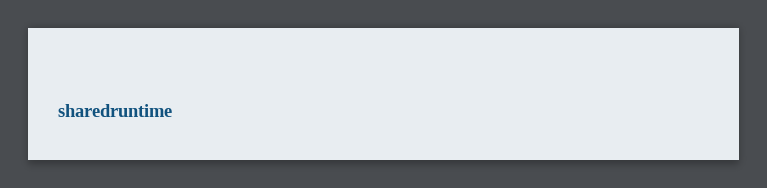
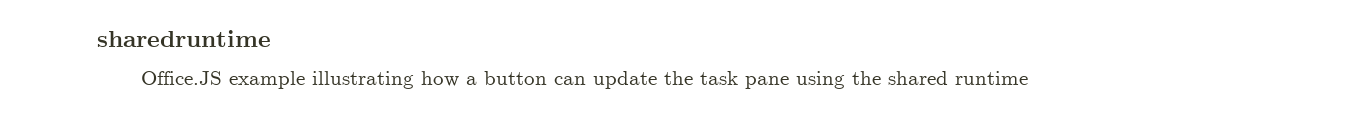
+ Office.JS example illustrating how a button can update the task pane using the shared runtime

